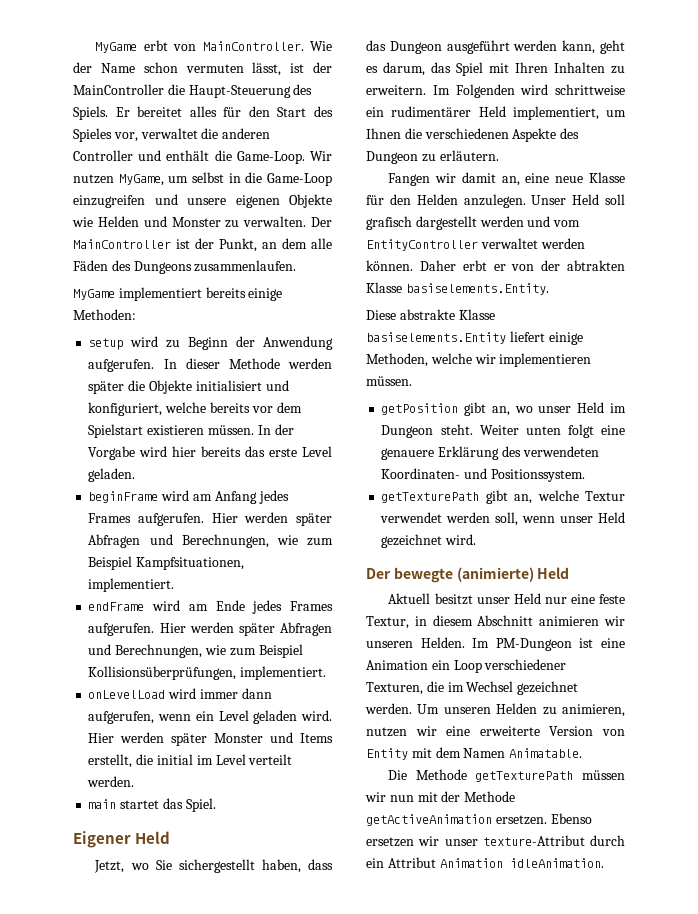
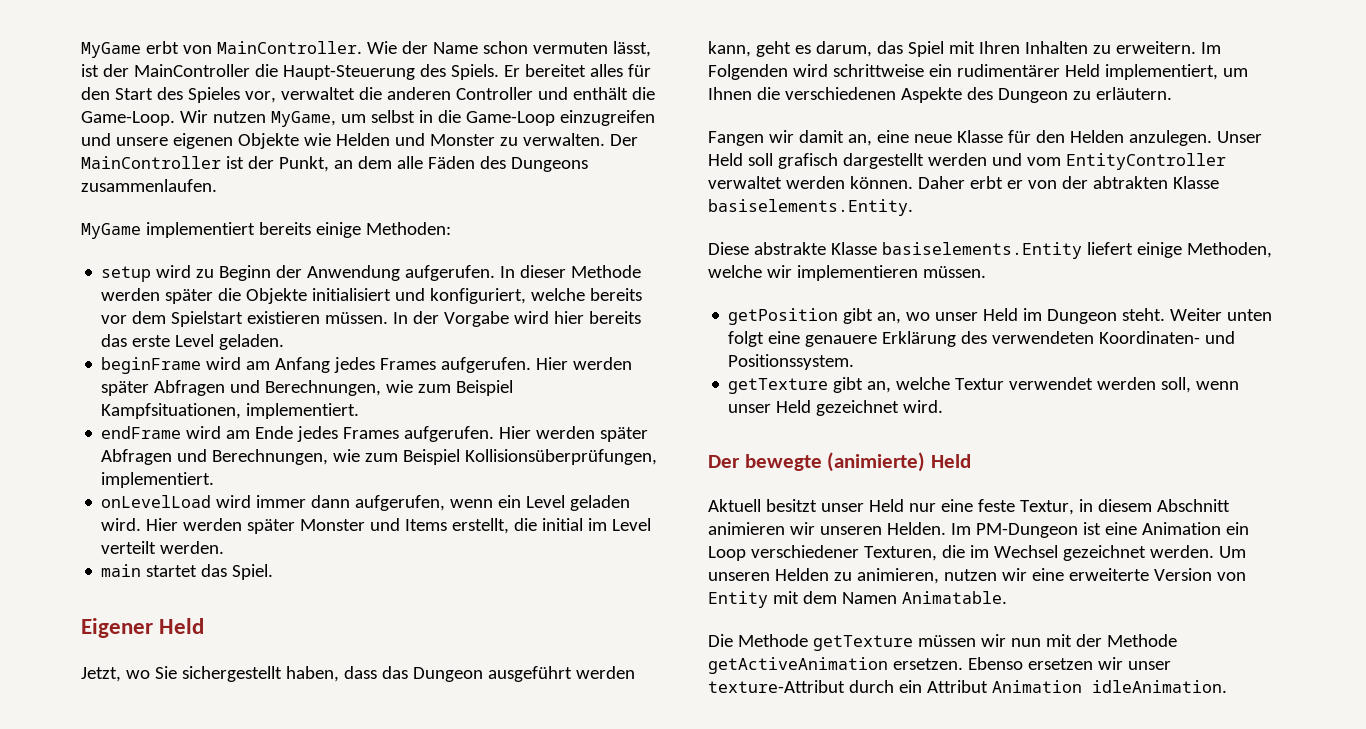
- getTexturePath gibt an, welche Textur verwendet werden soll, wenn unser Held gezeichnet wird.
+ getTexture gibt an, welche Textur verwendet werden soll, wenn unser Held gezeichnet wird.
- Die Methode getTexturePath müssen wir nun mit der Methode getActiveAnimation ersetzen.
+ Die Methode getTexture müssen wir nun mit der Methode getActiveAnimation ersetzen.

